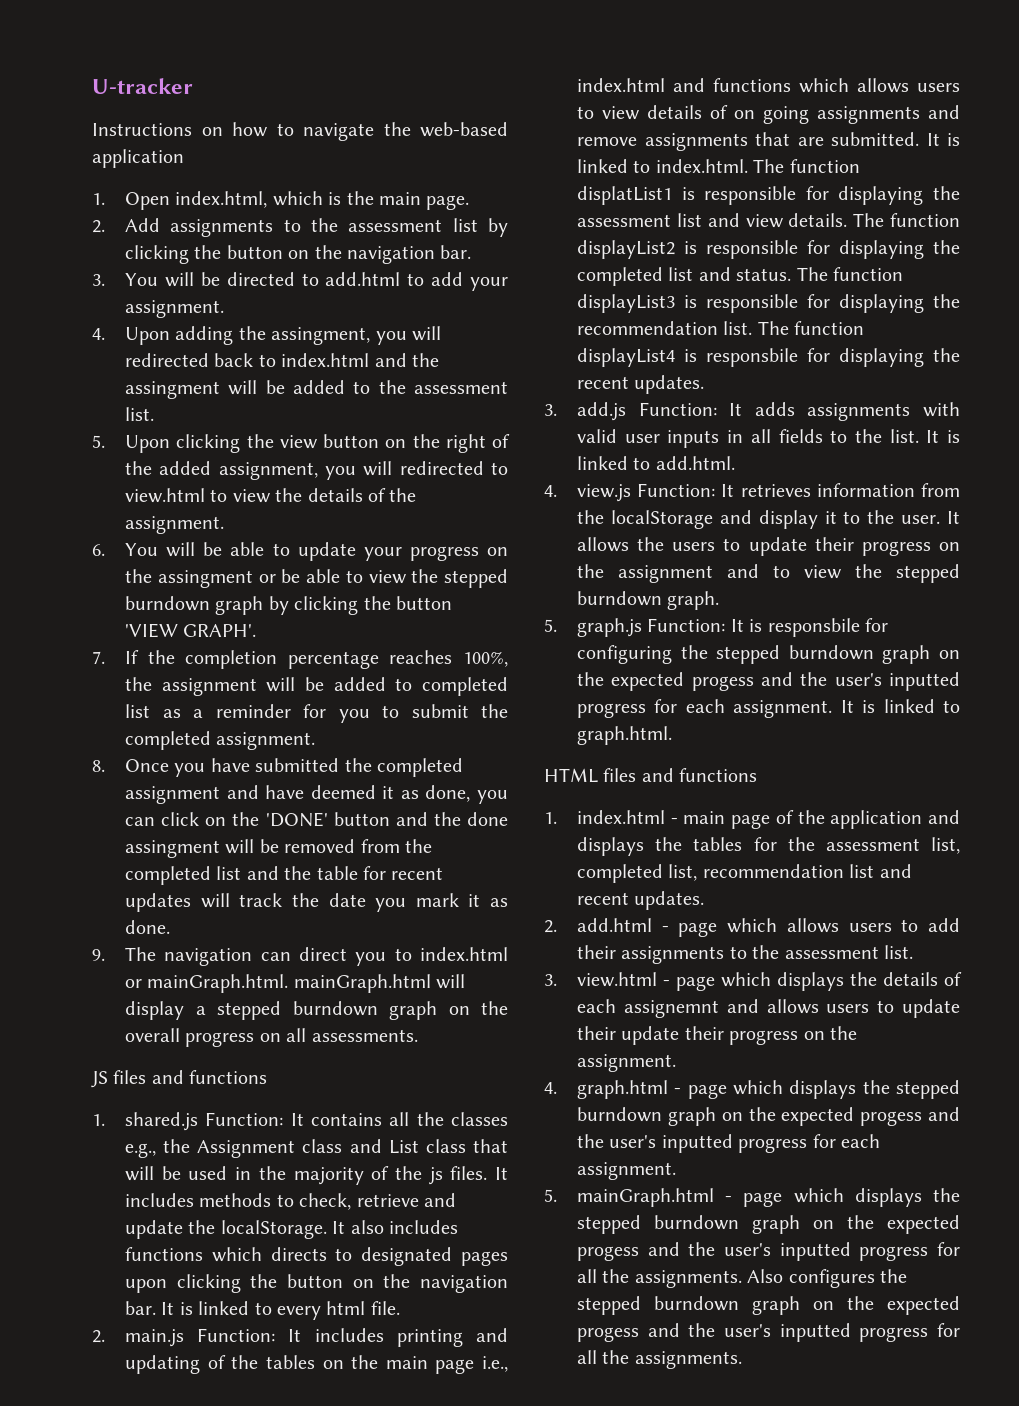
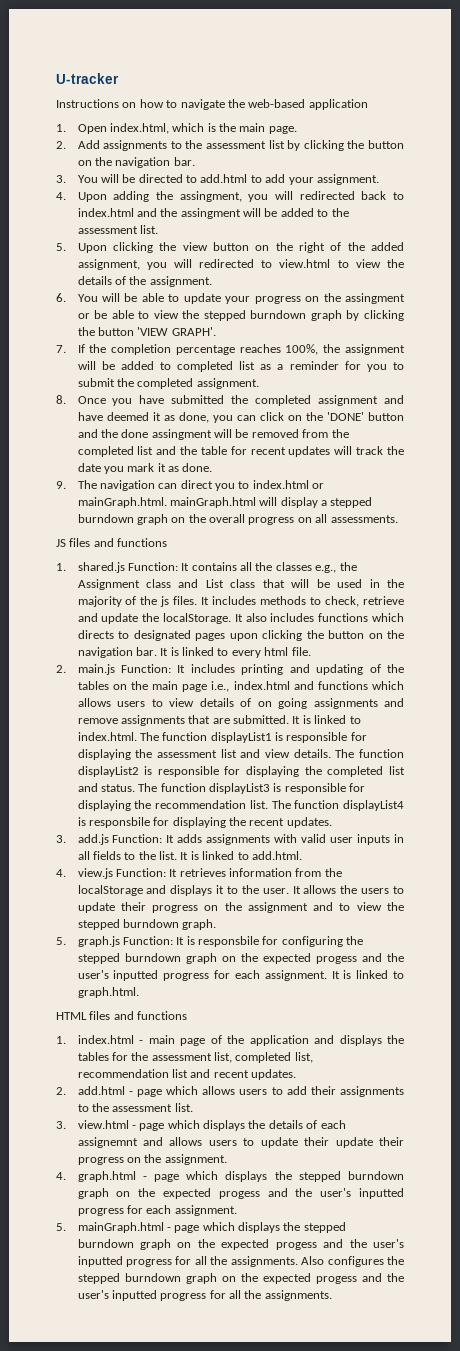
- It is linked to index.html. The function displatList1 is responsible for displaying the assessment list and view details.
+ It is linked to index.html. The function displayList1 is responsible for displaying the assessment list and view details.
- 4. view.js Function: It retrieves information from the localStorage and display it to the user.
+ 4. view.js Function: It retrieves information from the localStorage and displays it to the user.

